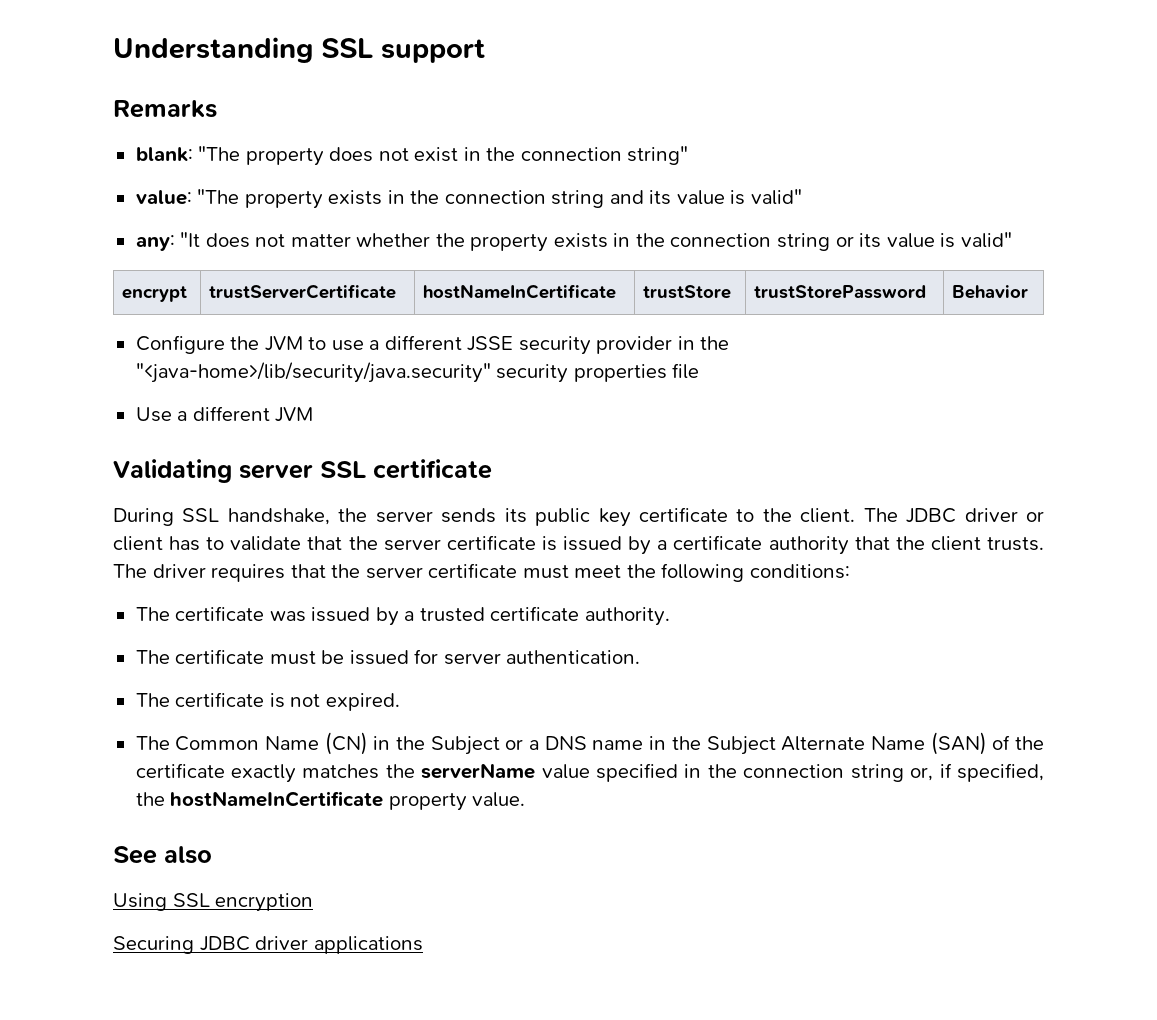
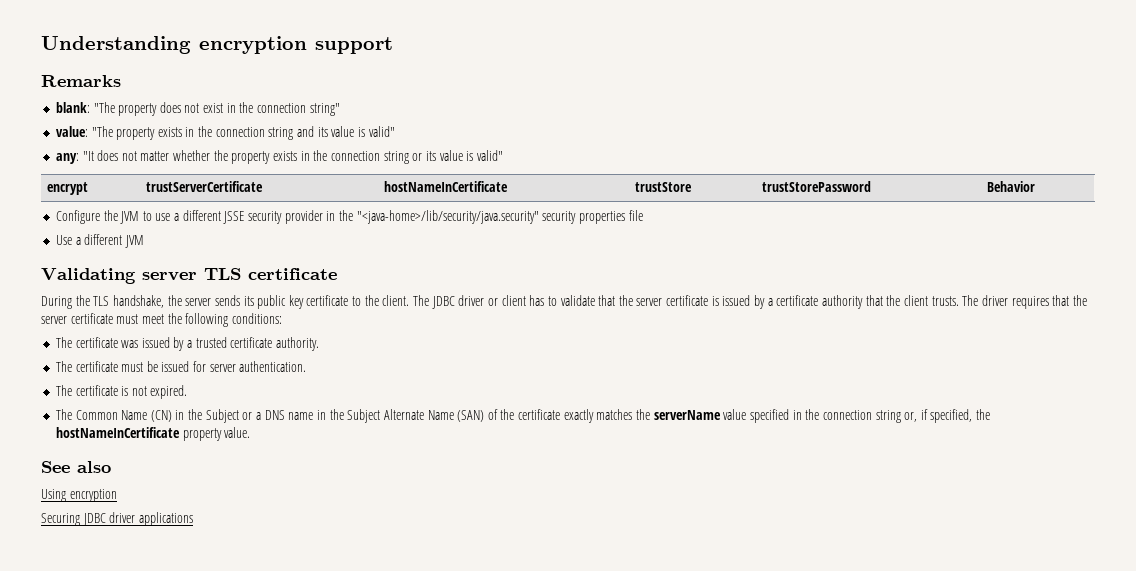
- Understanding SSL support
+ Understanding encryption support
- Validating server SSL certificate
+ Validating server TLS certificate
- During SSL handshake, the server sends its public key certificate to the client.
+ During the TLS handshake, the server sends its public key certificate to the client.
- Using SSL encryption
+ Using encryption

